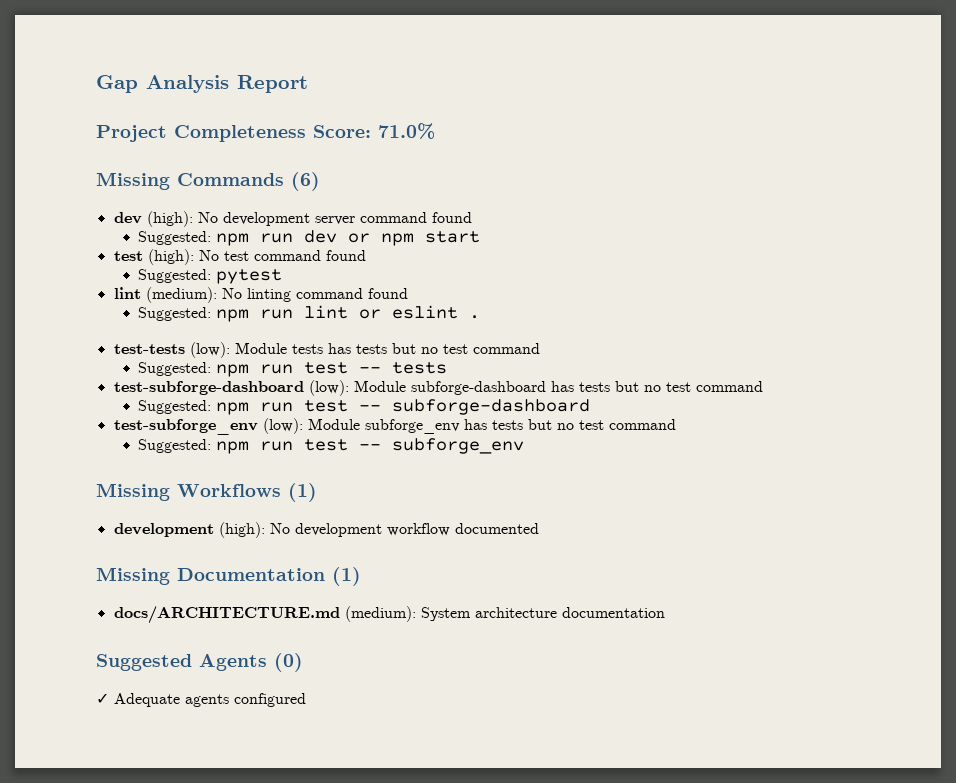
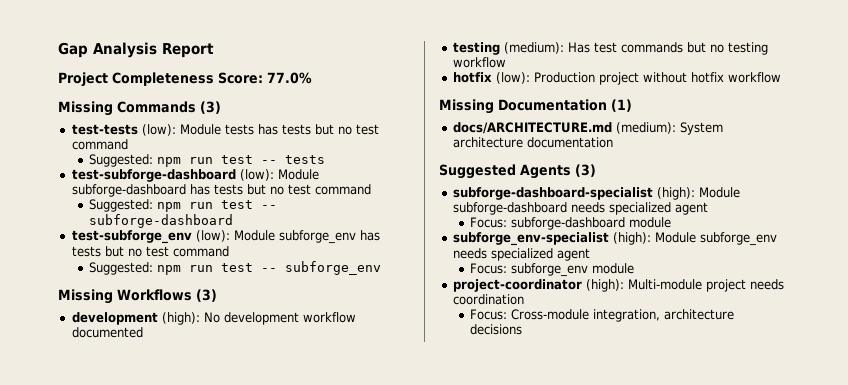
- Project Completeness Score: 71.0%
+ Project Completeness Score: 77.0%
- Missing Commands (6)
- dev (high): No development server command found
- Suggested: npm run dev or npm start
- test (high): No test command found
- Suggested: pytest
- lint (medium): No linting command found
- Suggested: npm run lint or eslint .
+ Missing Commands (3)
- Missing Workflows (1)
+ Missing Workflows (3)
+ testing (medium): Has test commands but no testing workflow
+ hotfix (low): Production project without hotfix workflow
- Suggested Agents (0)
- ✓ Adequate agents configured
+ Suggested Agents (3)
+ subforge-dashboard-specialist (high): Module subforge-dashboard needs specialized agent
+ Focus: subforge-dashboard module
+ subforge_env-specialist (high): Module subforge_env needs specialized agent
+ Focus: subforge_env module
+ project-coordinator (high): Multi-module project needs coordination
+ Focus: Cross-module integration, architecture decisions

